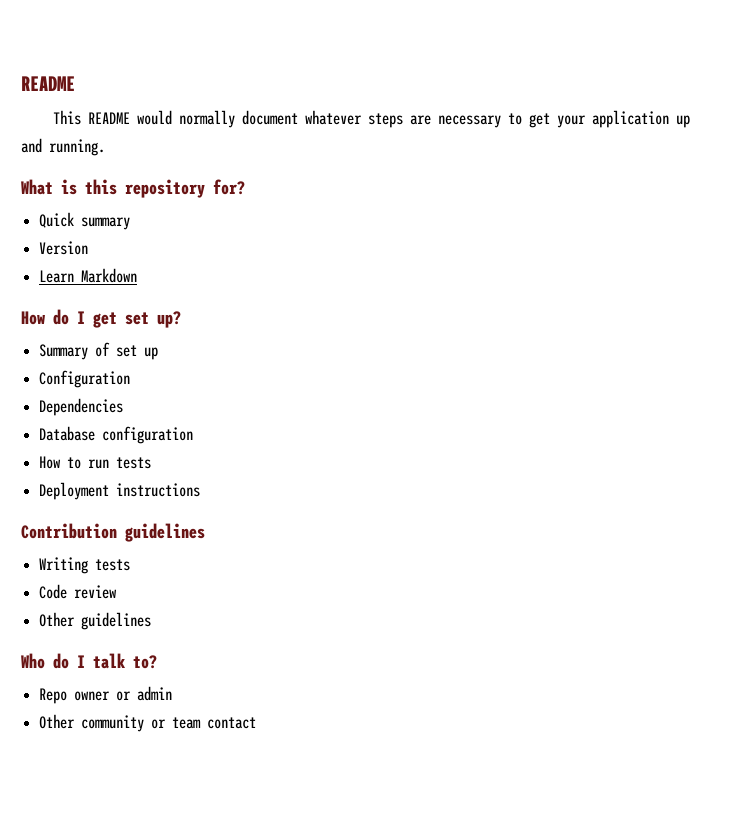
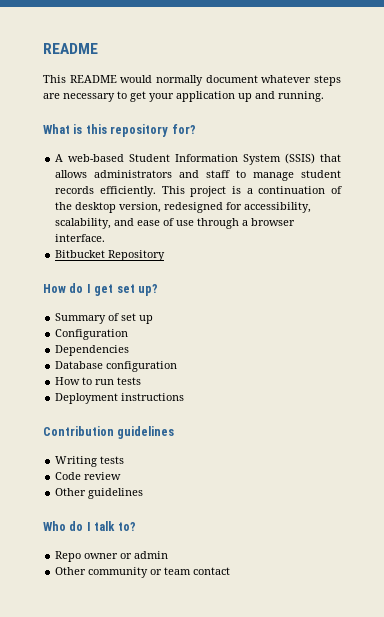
- Quick summary
- Version
- Learn Markdown
+ A web-based Student Information System (SSIS) that allows administrators and staff to manage student records efficiently. This project is a continuation of the desktop version, redesigned for accessibility, scalability, and ease of use through a browser interface.
+ Bitbucket Repository

